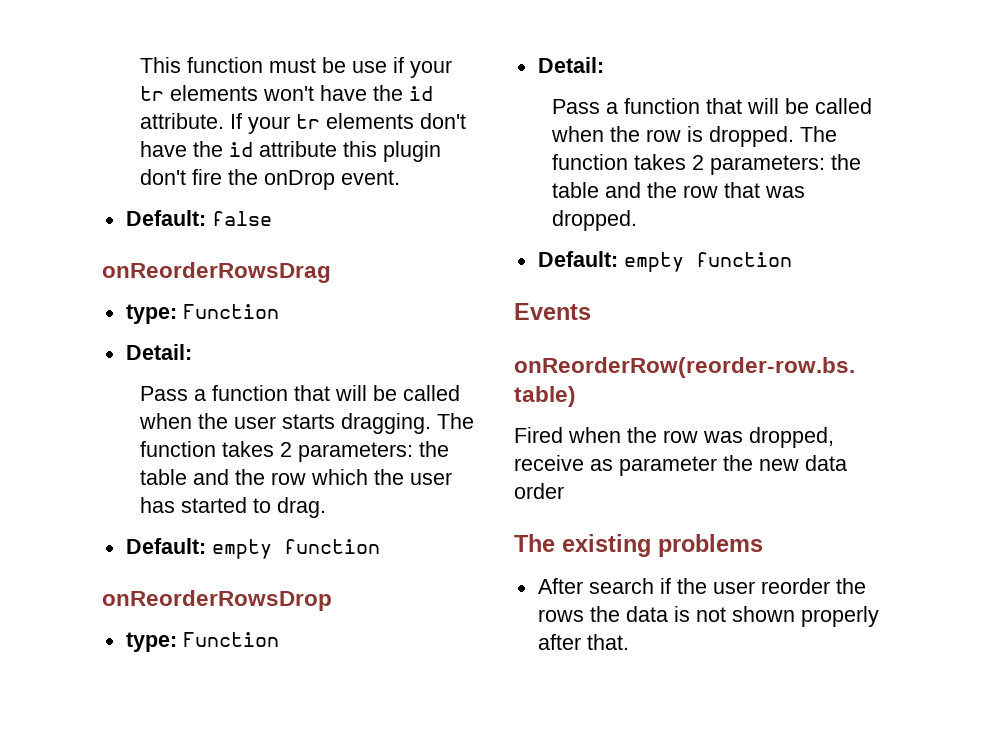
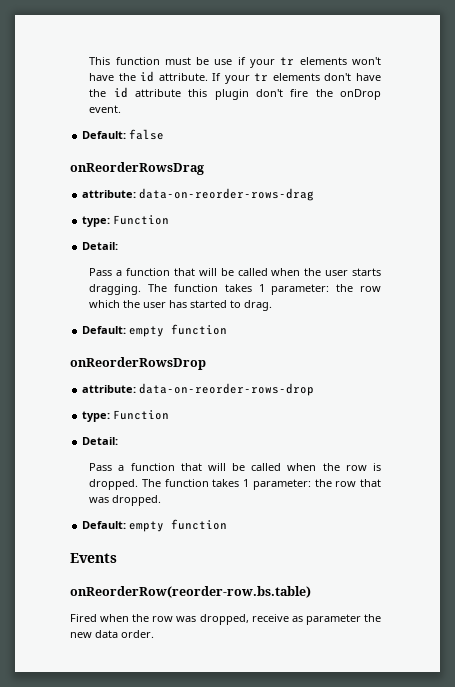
+ attribute: data-on-reorder-rows-drag
- The function takes 2 parameters: the table and the row which the user has started to drag.
+ The function takes 1 parameter: the row which the user has started to drag.
+ attribute: data-on-reorder-rows-drop
- The function takes 2 parameters: the table and the row that was dropped.
+ The function takes 1 parameter: the row that was dropped.
- Fired when the row was dropped, receive as parameter the new data order
- The existing problems
- After search if the user reorder the rows the data is not shown properly after that.
+ Fired when the row was dropped, receive as parameter the new data order.

